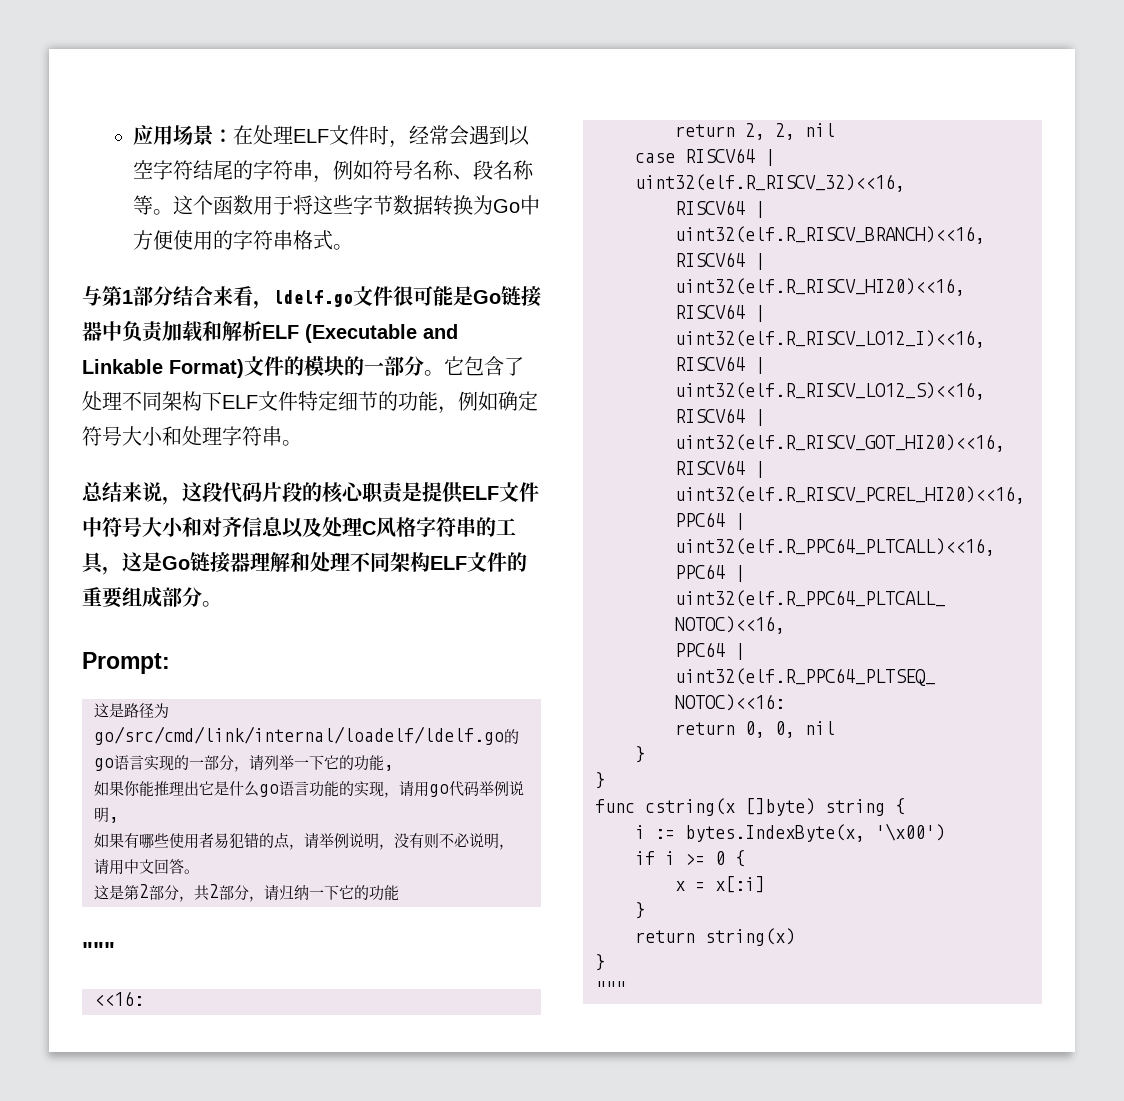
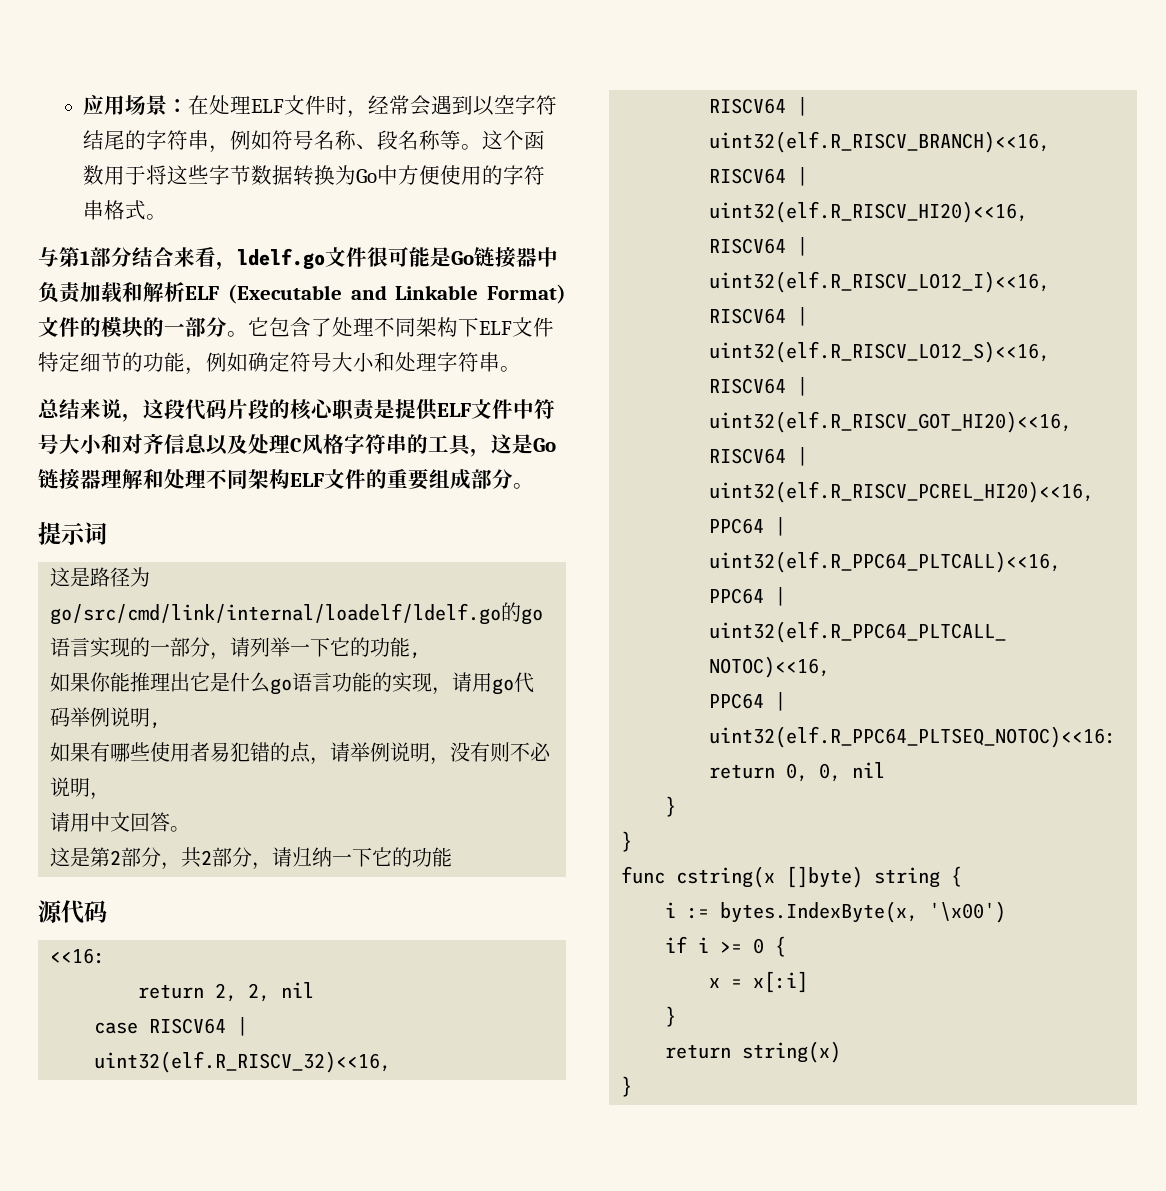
- Prompt:
+ 提示词
  这是第2部分，共2部分，请归纳一下它的功能
- """
+ 源代码
  return string(x)
  }
- """

